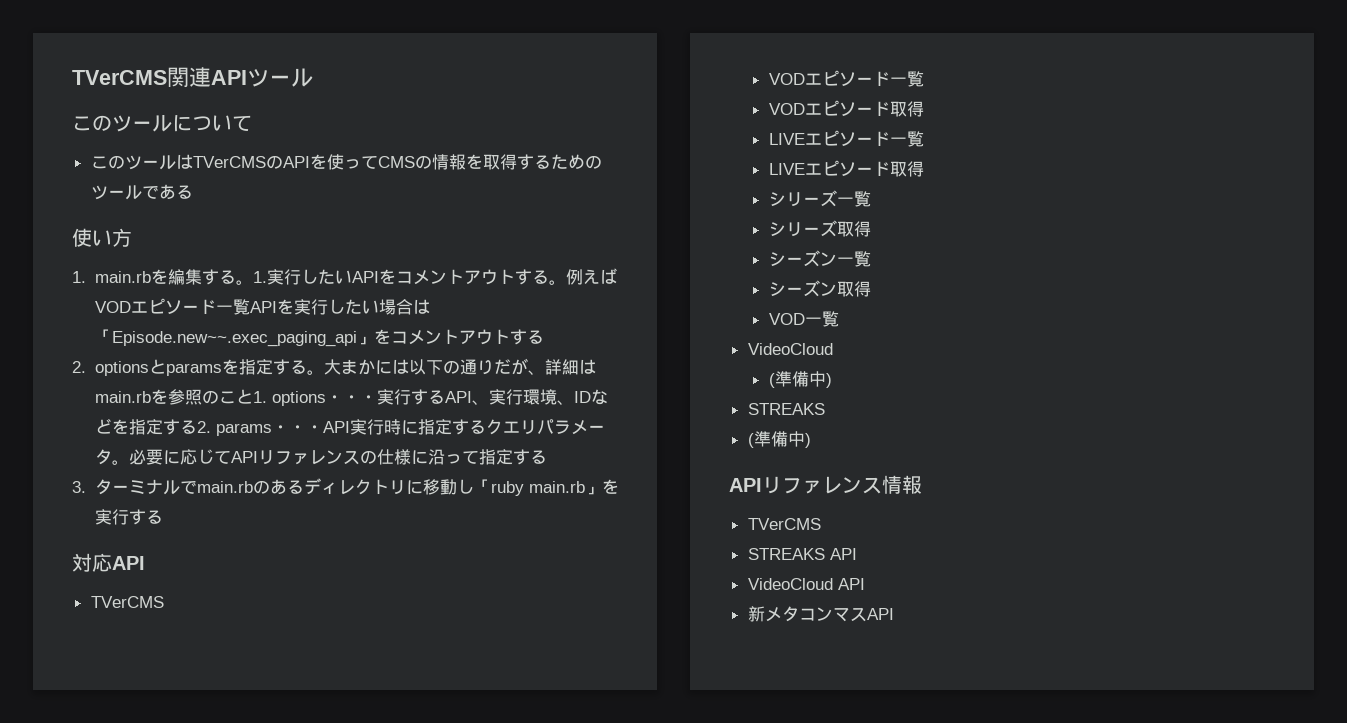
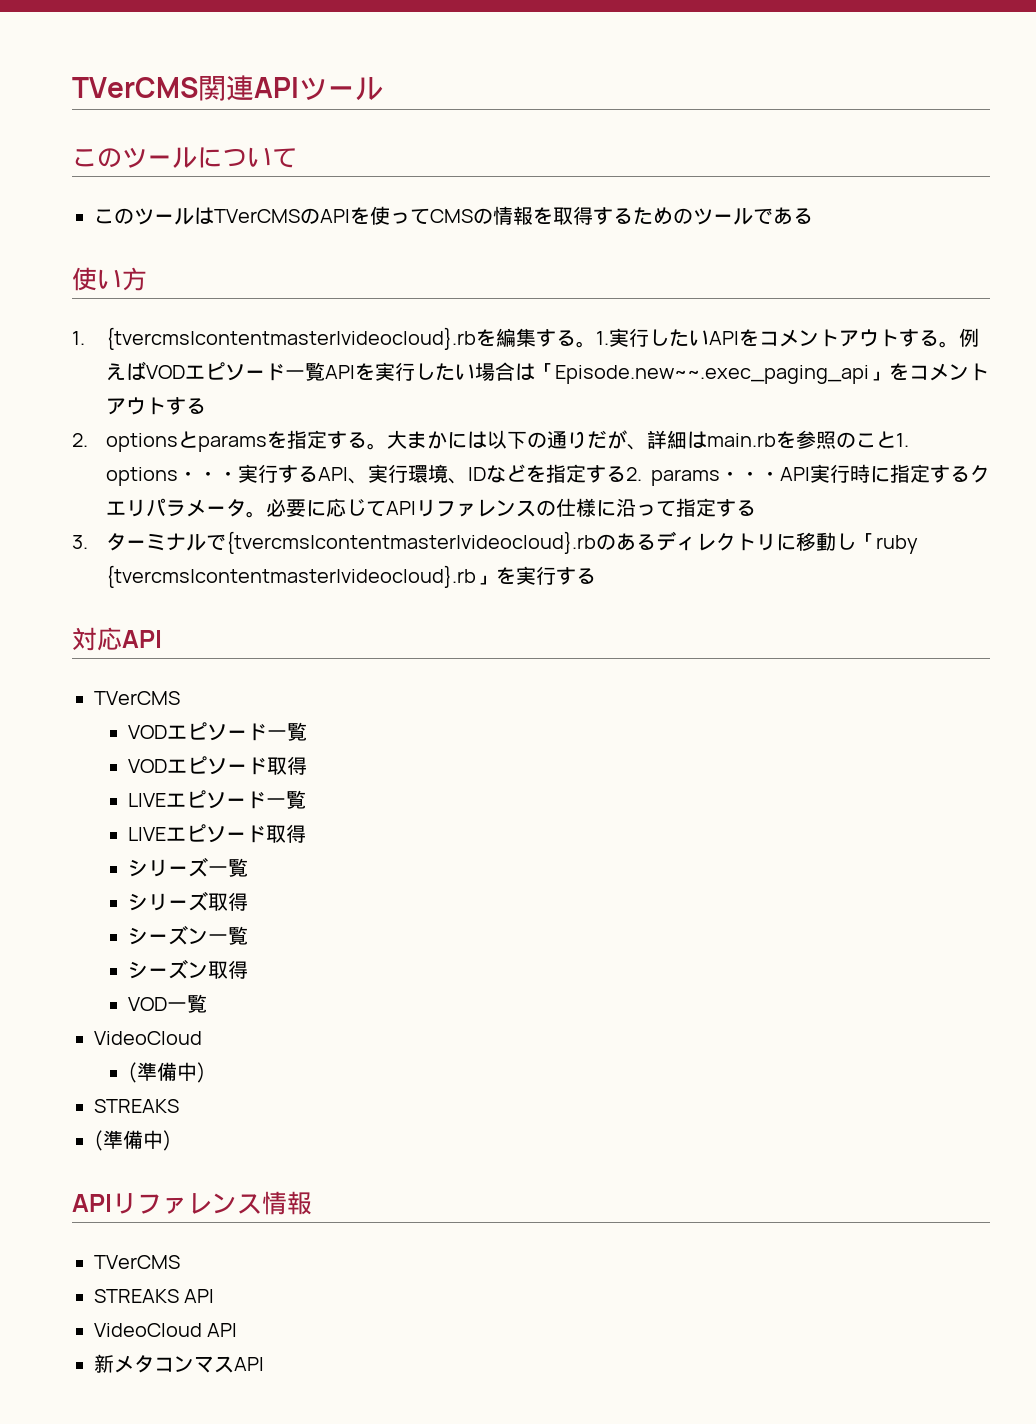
- 1. main.rbを編集する。
+ 1. {tvercms|contentmaster|videocloud}.rbを編集する。
- 3.ターミナルでmain.rbのあるディレクトリに移動し「ruby main.rb」を実行する
+ 3.ターミナルで{tvercms|contentmaster|videocloud}.rbのあるディレクトリに移動し「ruby {tvercms|contentmaster|videocloud}.rb」を実行する

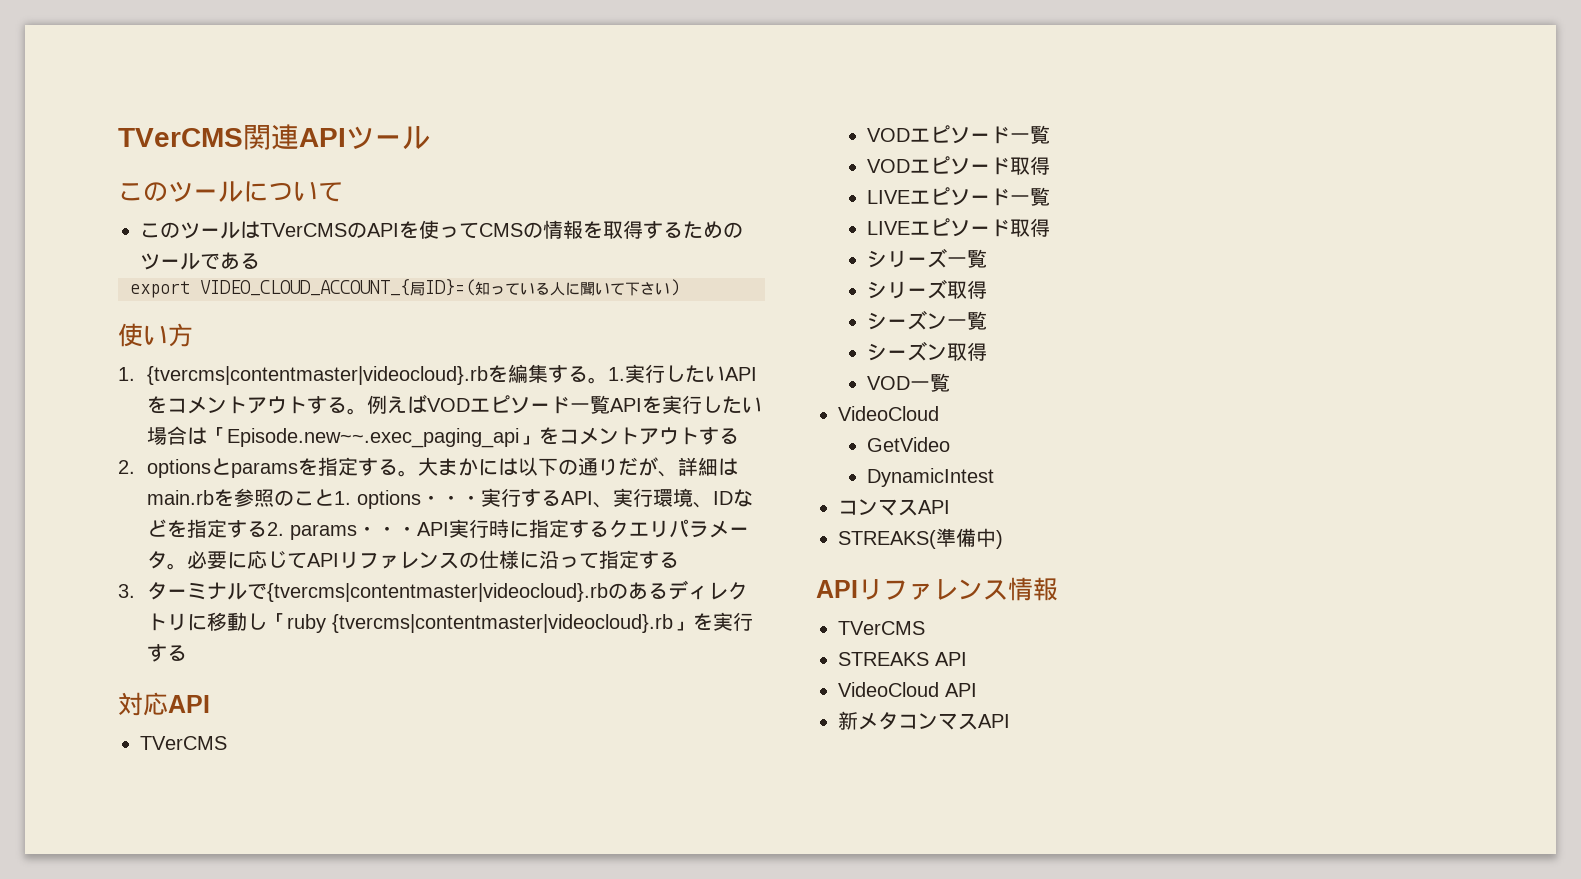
+ export VIDEO_CLOUD_ACCOUNT_{局ID}=(知っている人に聞いて下さい)
  VOD一覧
  VideoCloud
- (準備中)
- STREAKS
- (準備中)
+ GetVideo
+ DynamicIntest
+ コンマスAPI
+ STREAKS(準備中)

